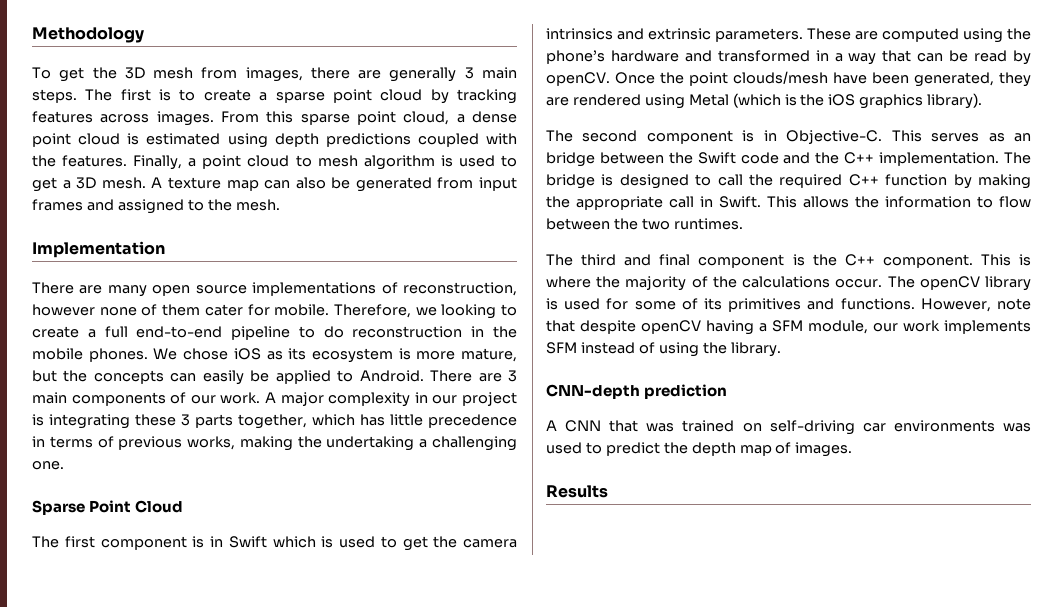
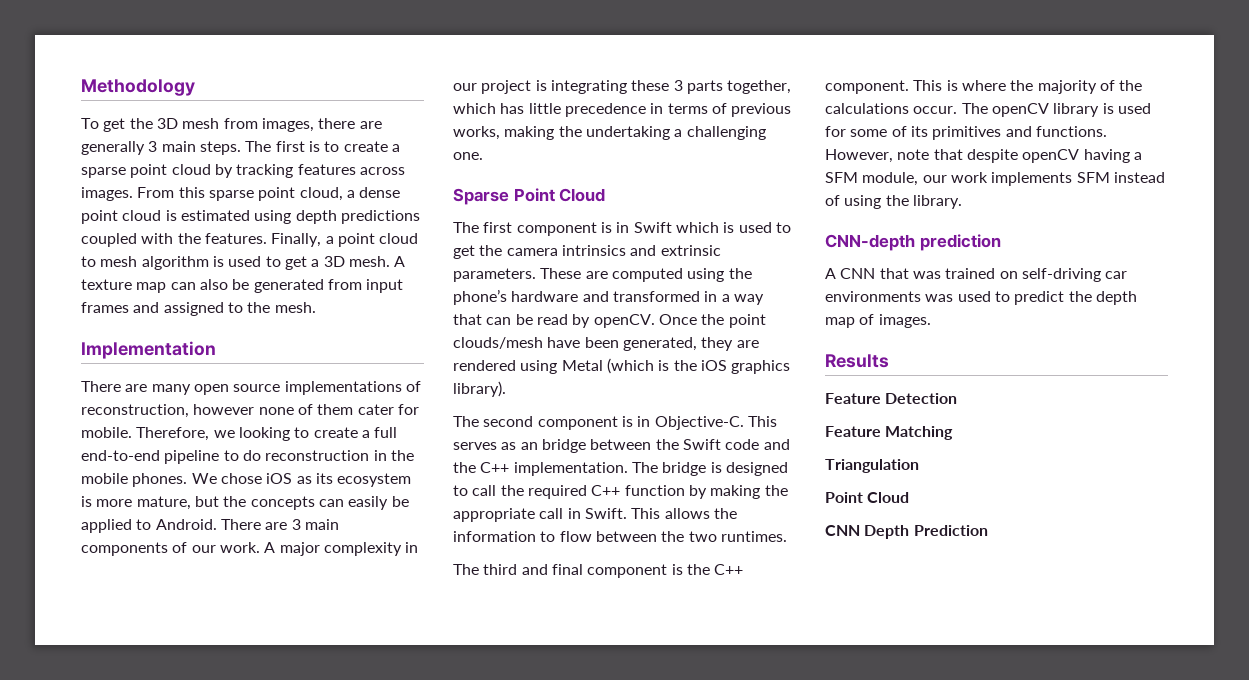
+ Feature Detection
+ Feature Matching
+ Triangulation
+ Point Cloud
+ CNN Depth Prediction

